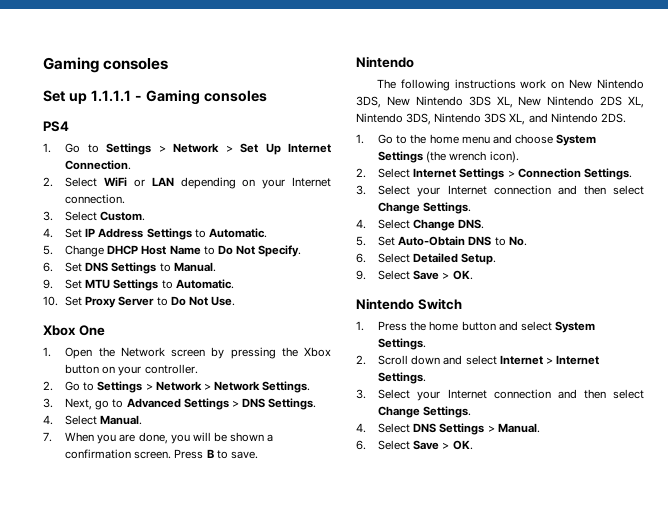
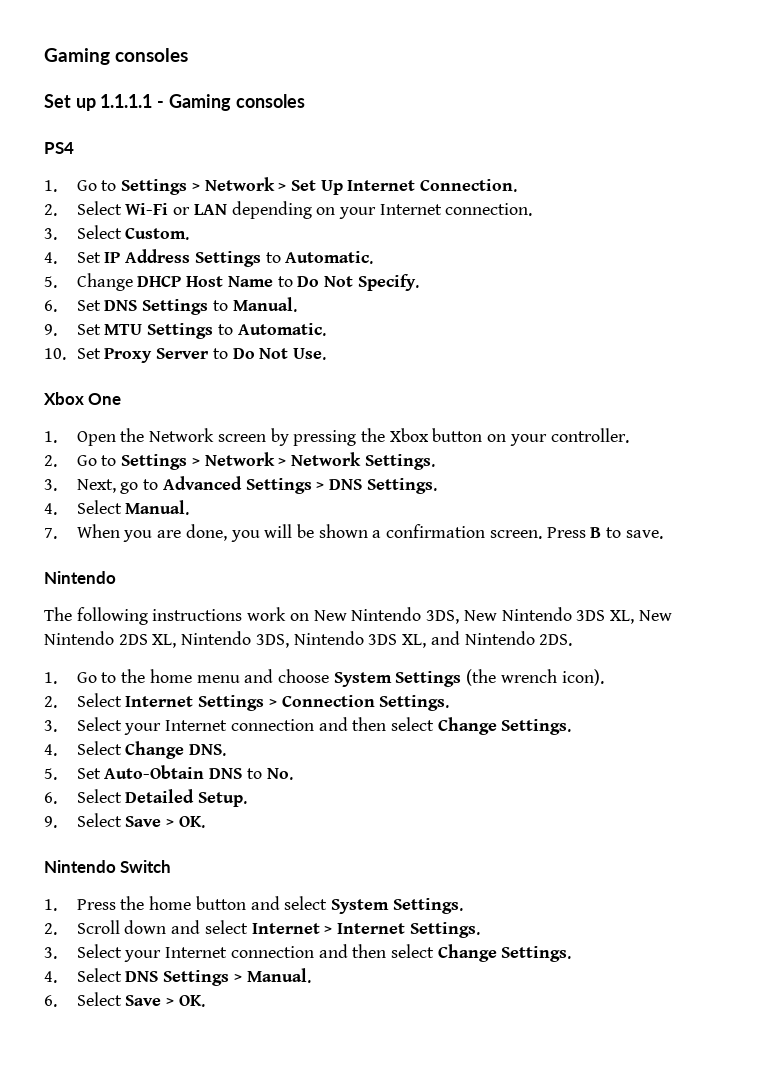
- 2. Select WiFi or LAN depending on your Internet connection.
+ 2. Select Wi-Fi or LAN depending on your Internet connection.

